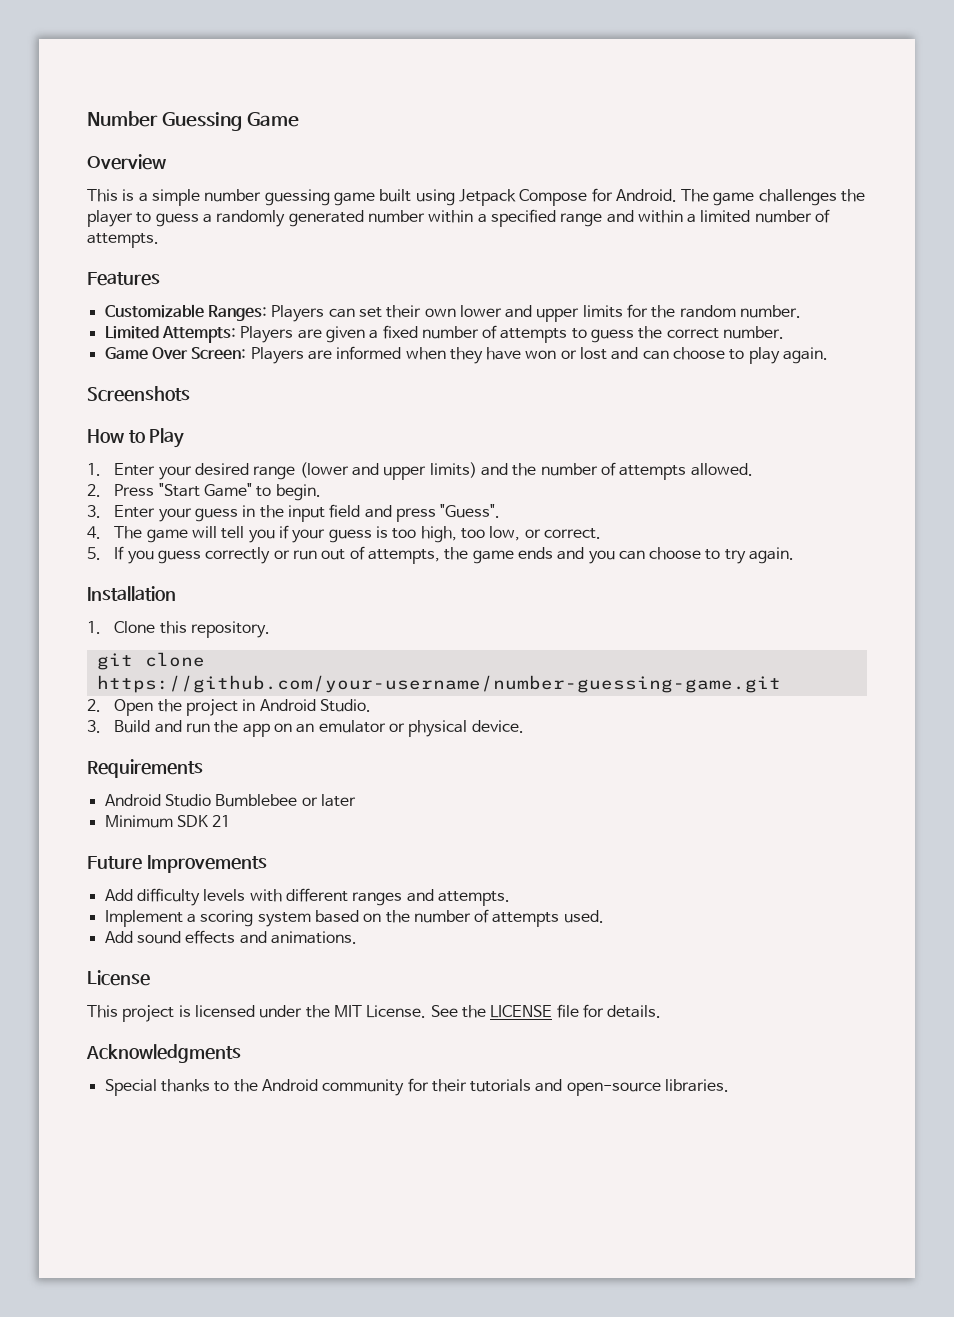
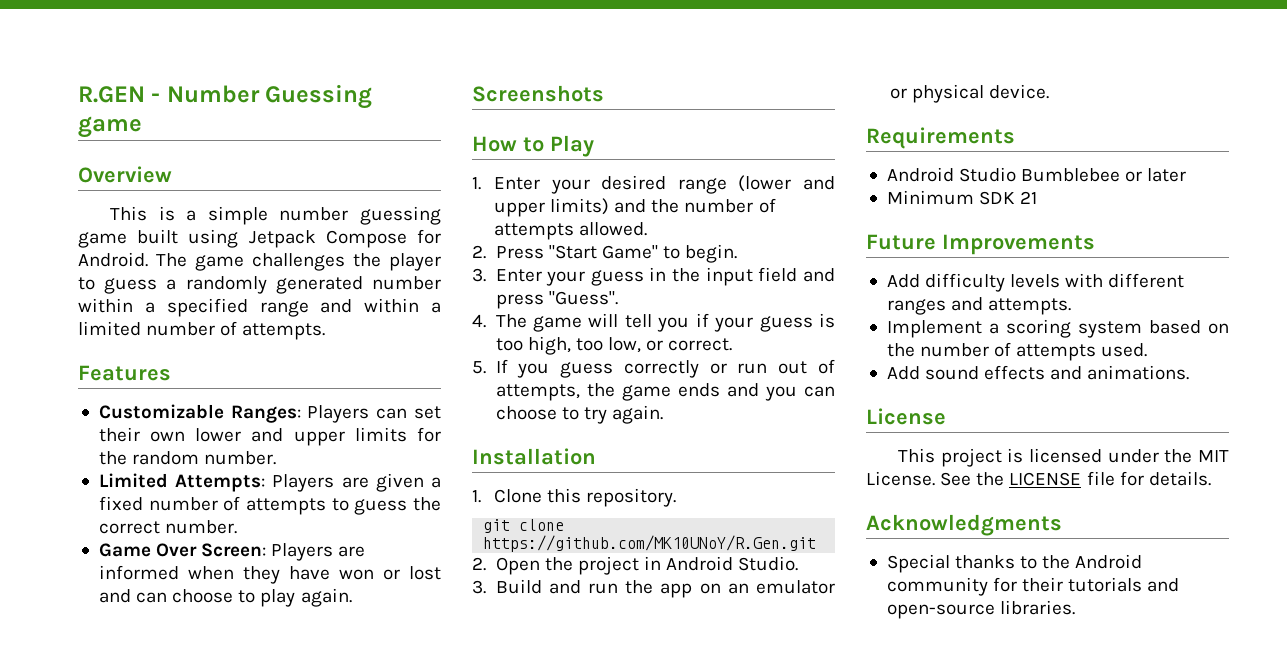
- Number Guessing Game
+ R.GEN - Number Guessing game
- git clone https://github.com/your-username/number-guessing-game.git
+ git clone https://github.com/MK10UNoY/R.Gen.git

